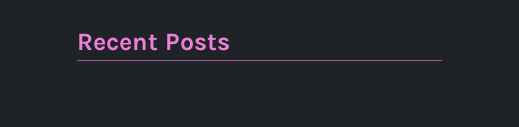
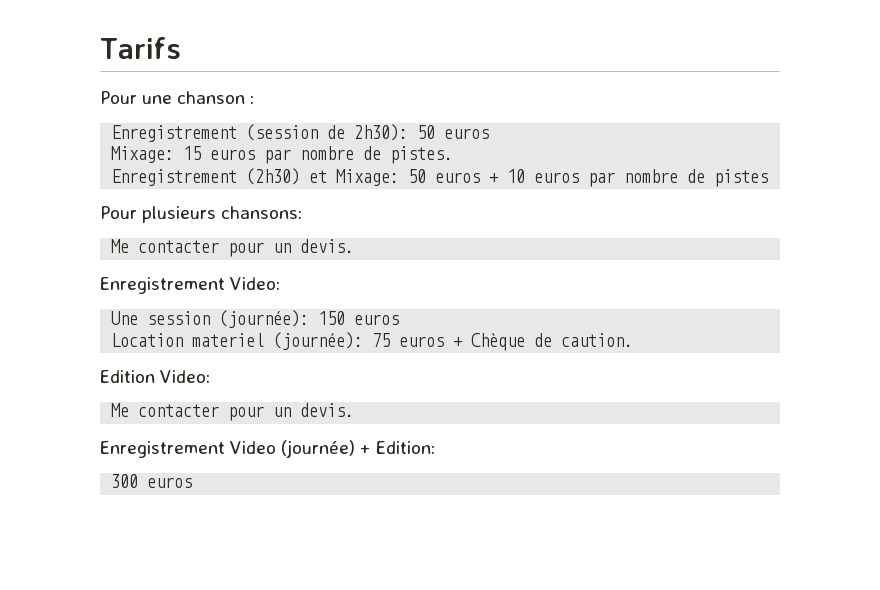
- Recent Posts
+ Tarifs
+ Pour une chanson :
+ Enregistrement (session de 2h30): 50 euros
+ Mixage: 15 euros par nombre de pistes.
+ Enregistrement (2h30) et Mixage: 50 euros + 10 euros par nombre de pistes
+ Pour plusieurs chansons:
+ Me contacter pour un devis.
+ Enregistrement Video:
+ Une session (journée): 150 euros
+ Location materiel (journée): 75 euros + Chèque de caution.
+ Edition Video:
+ Me contacter pour un devis.
+ Enregistrement Video (journée) + Edition:
+ 300 euros

